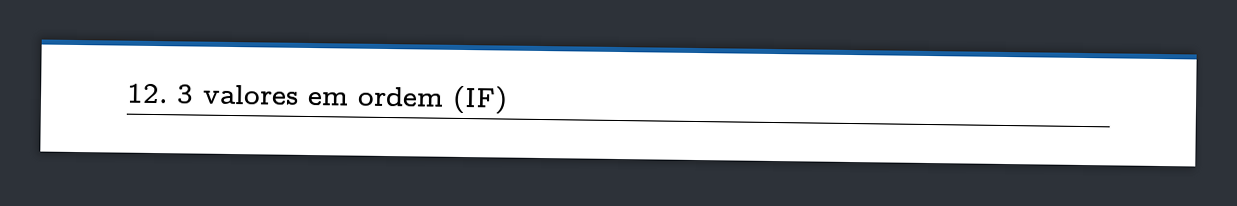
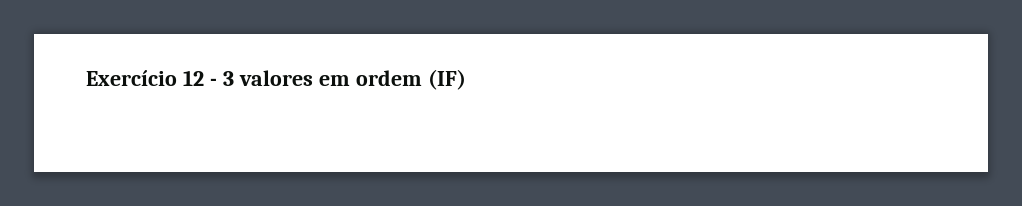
- 12. 3 valores em ordem (IF)
+ Exercício 12 - 3 valores em ordem (IF)

